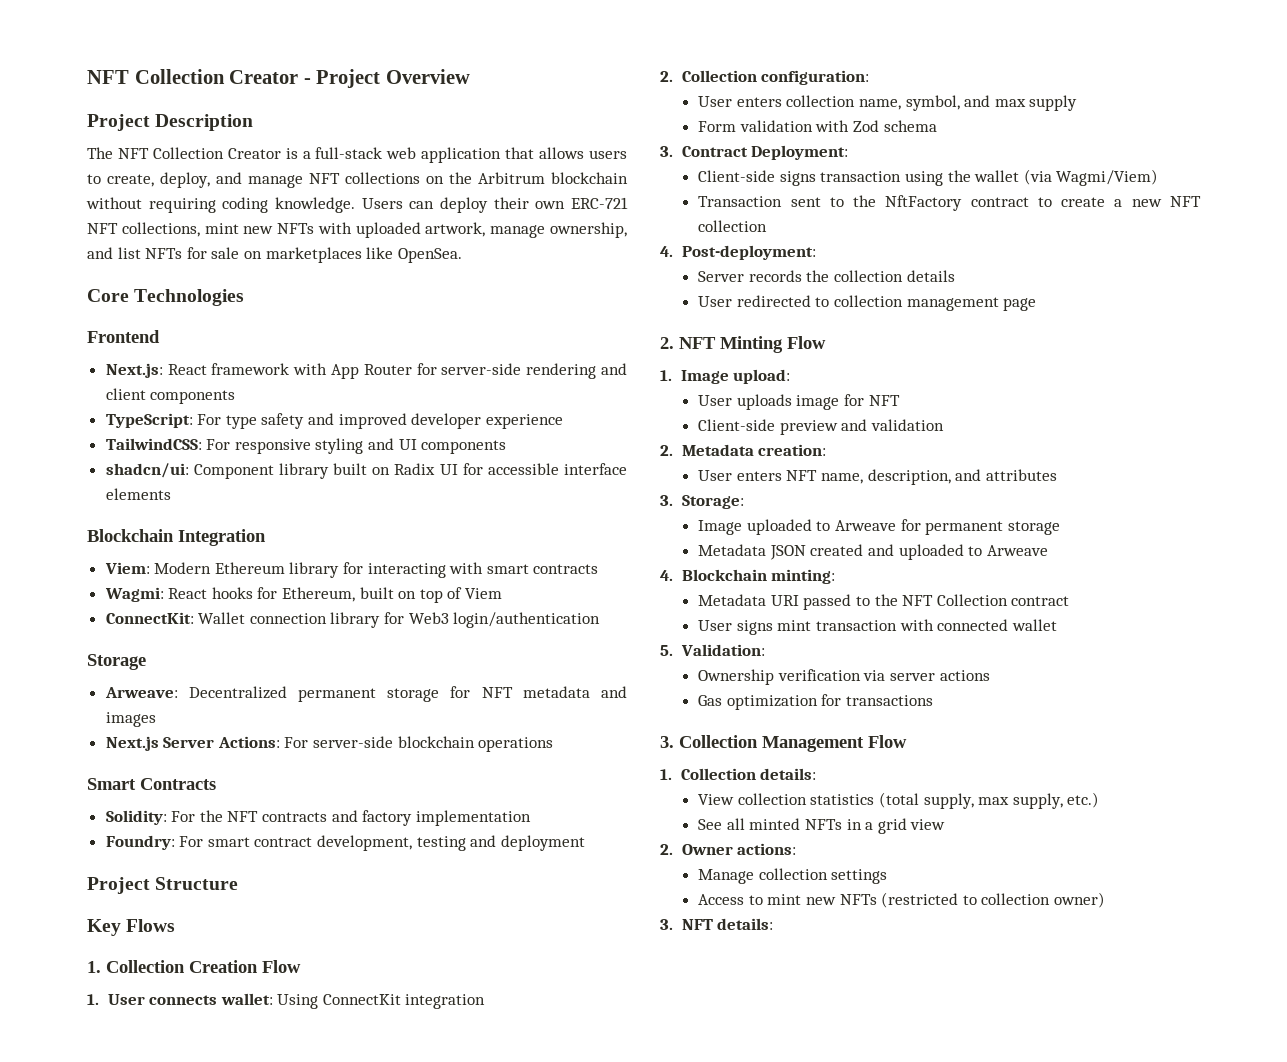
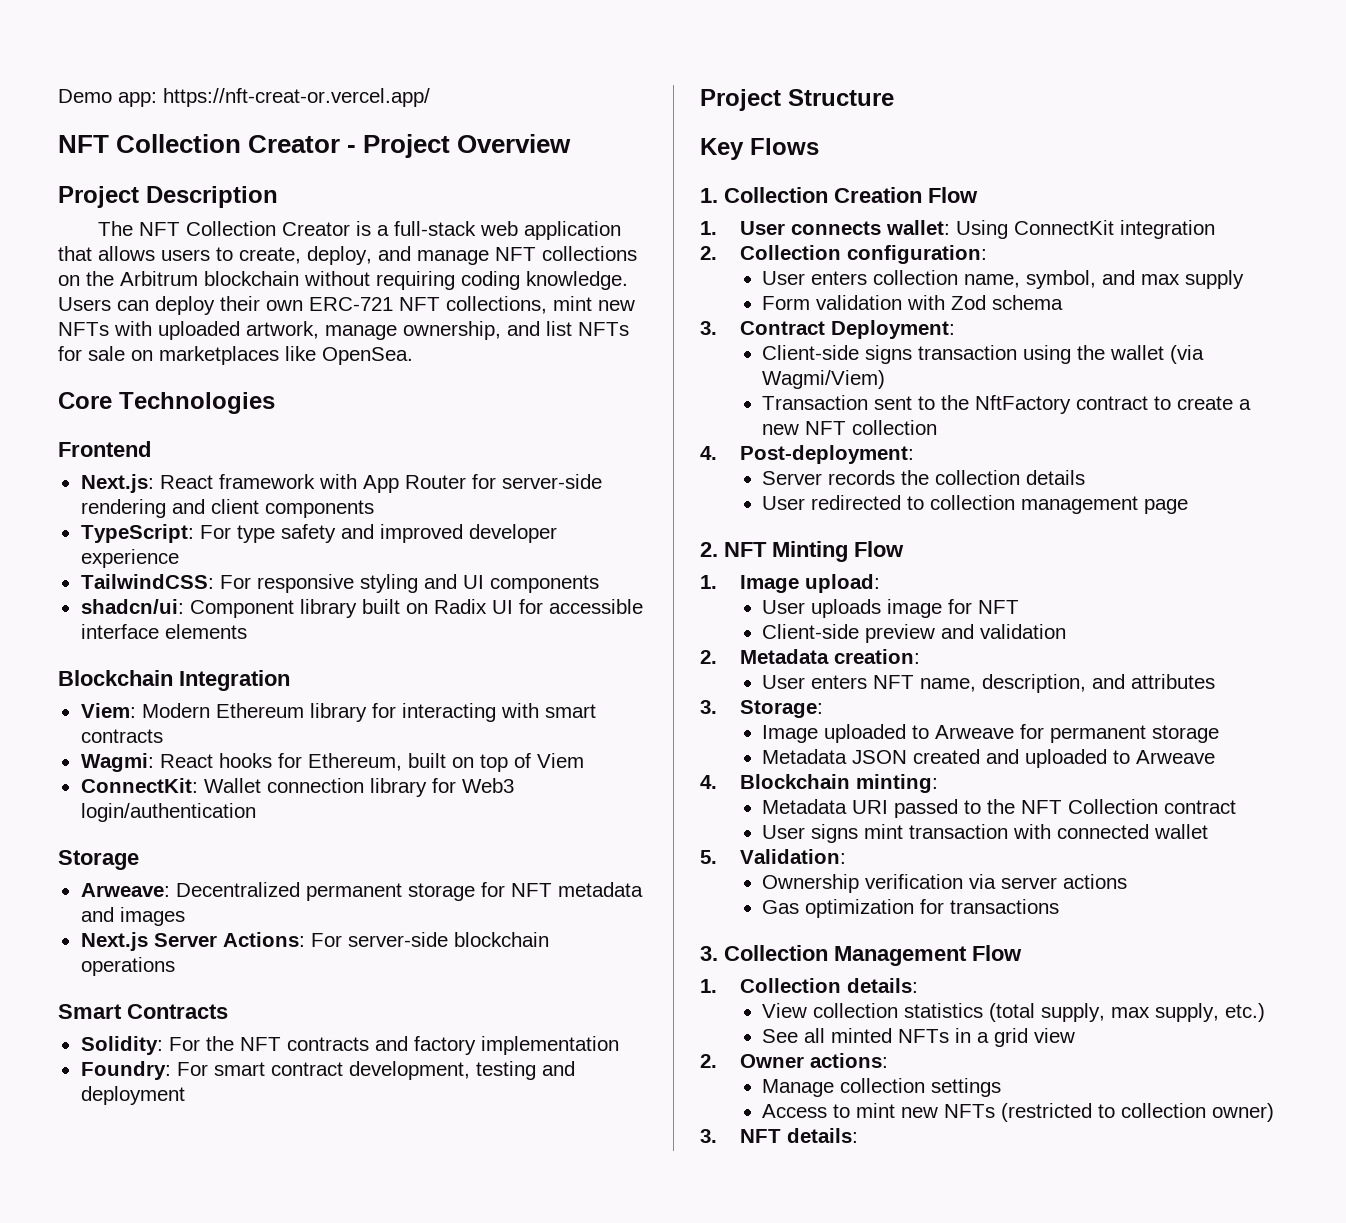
+ Demo app: https://nft-creat-or.vercel.app/

